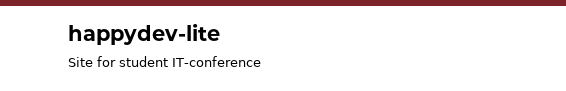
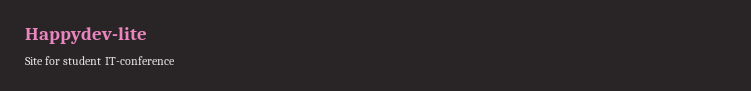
- happydev-lite
+ Happydev-lite

